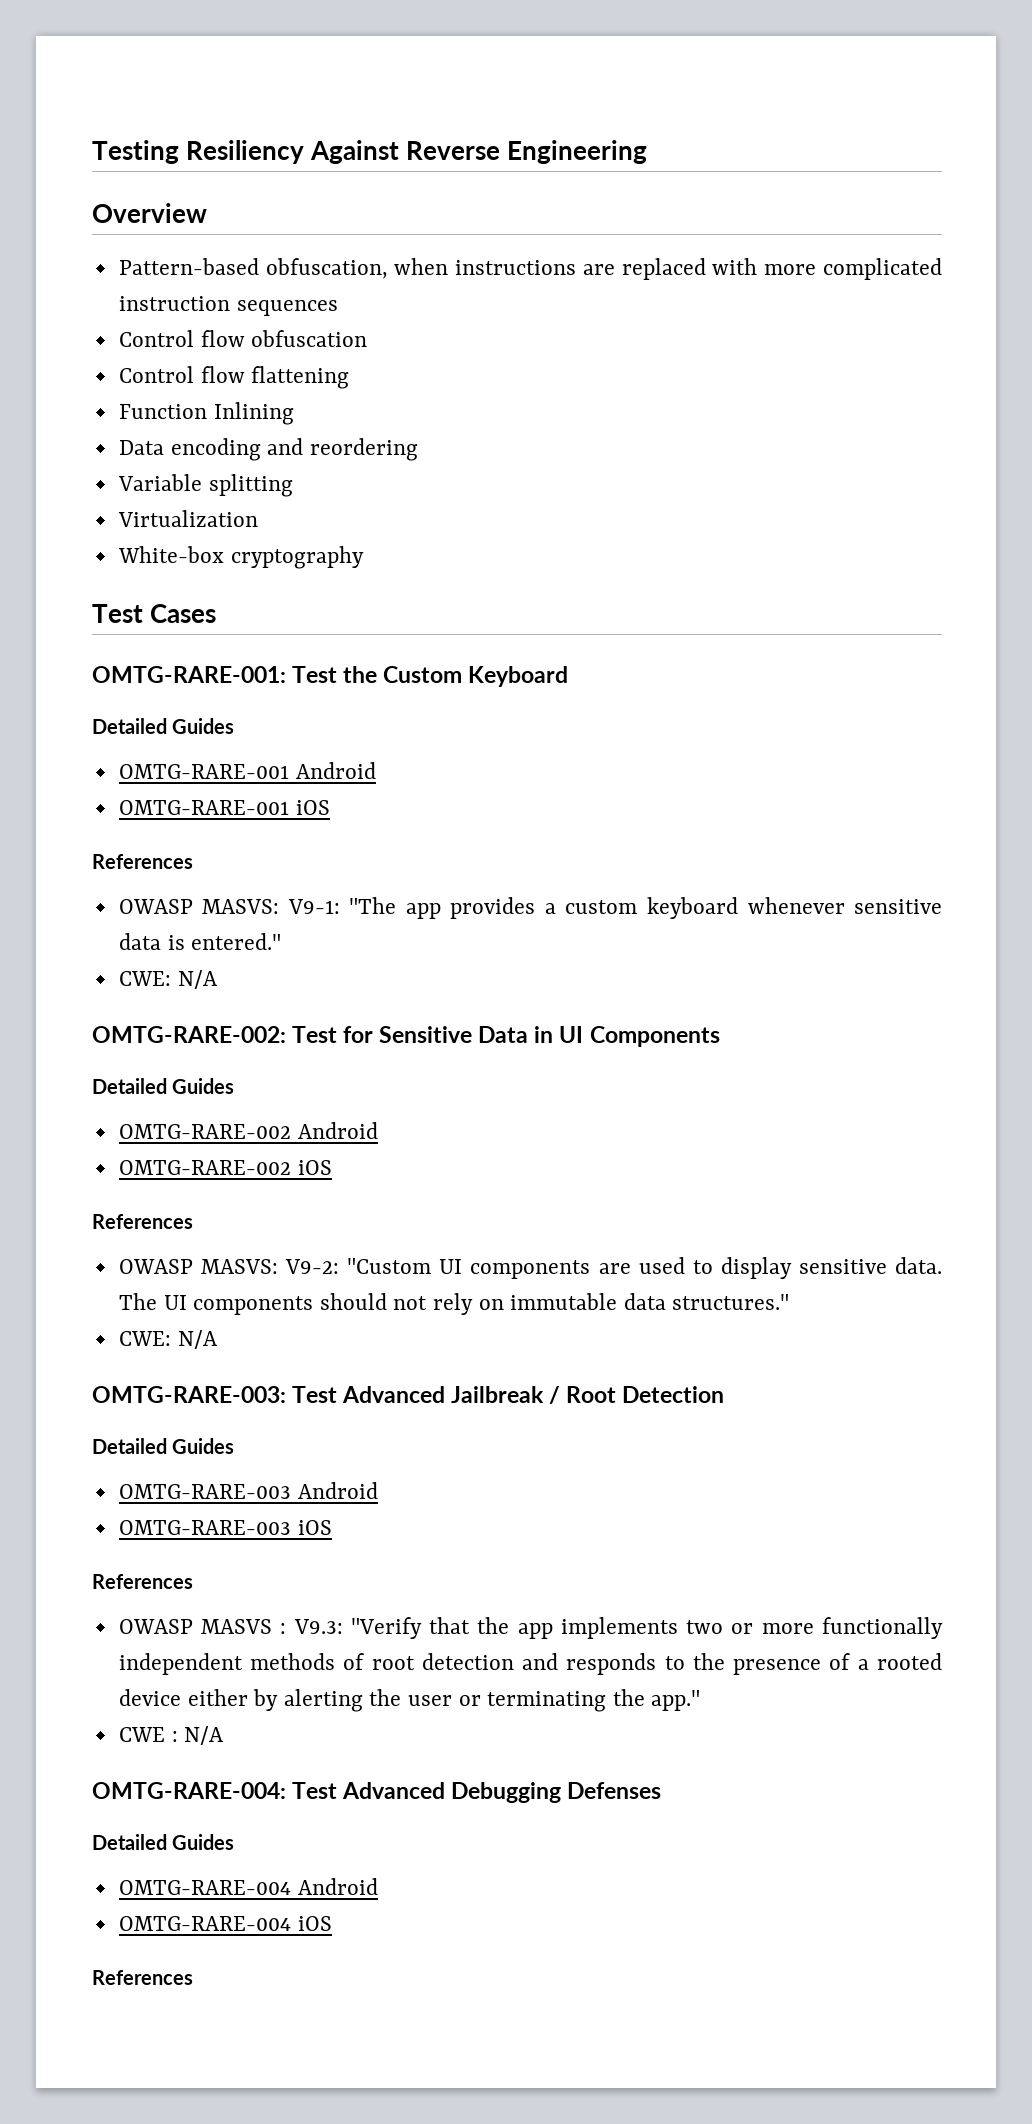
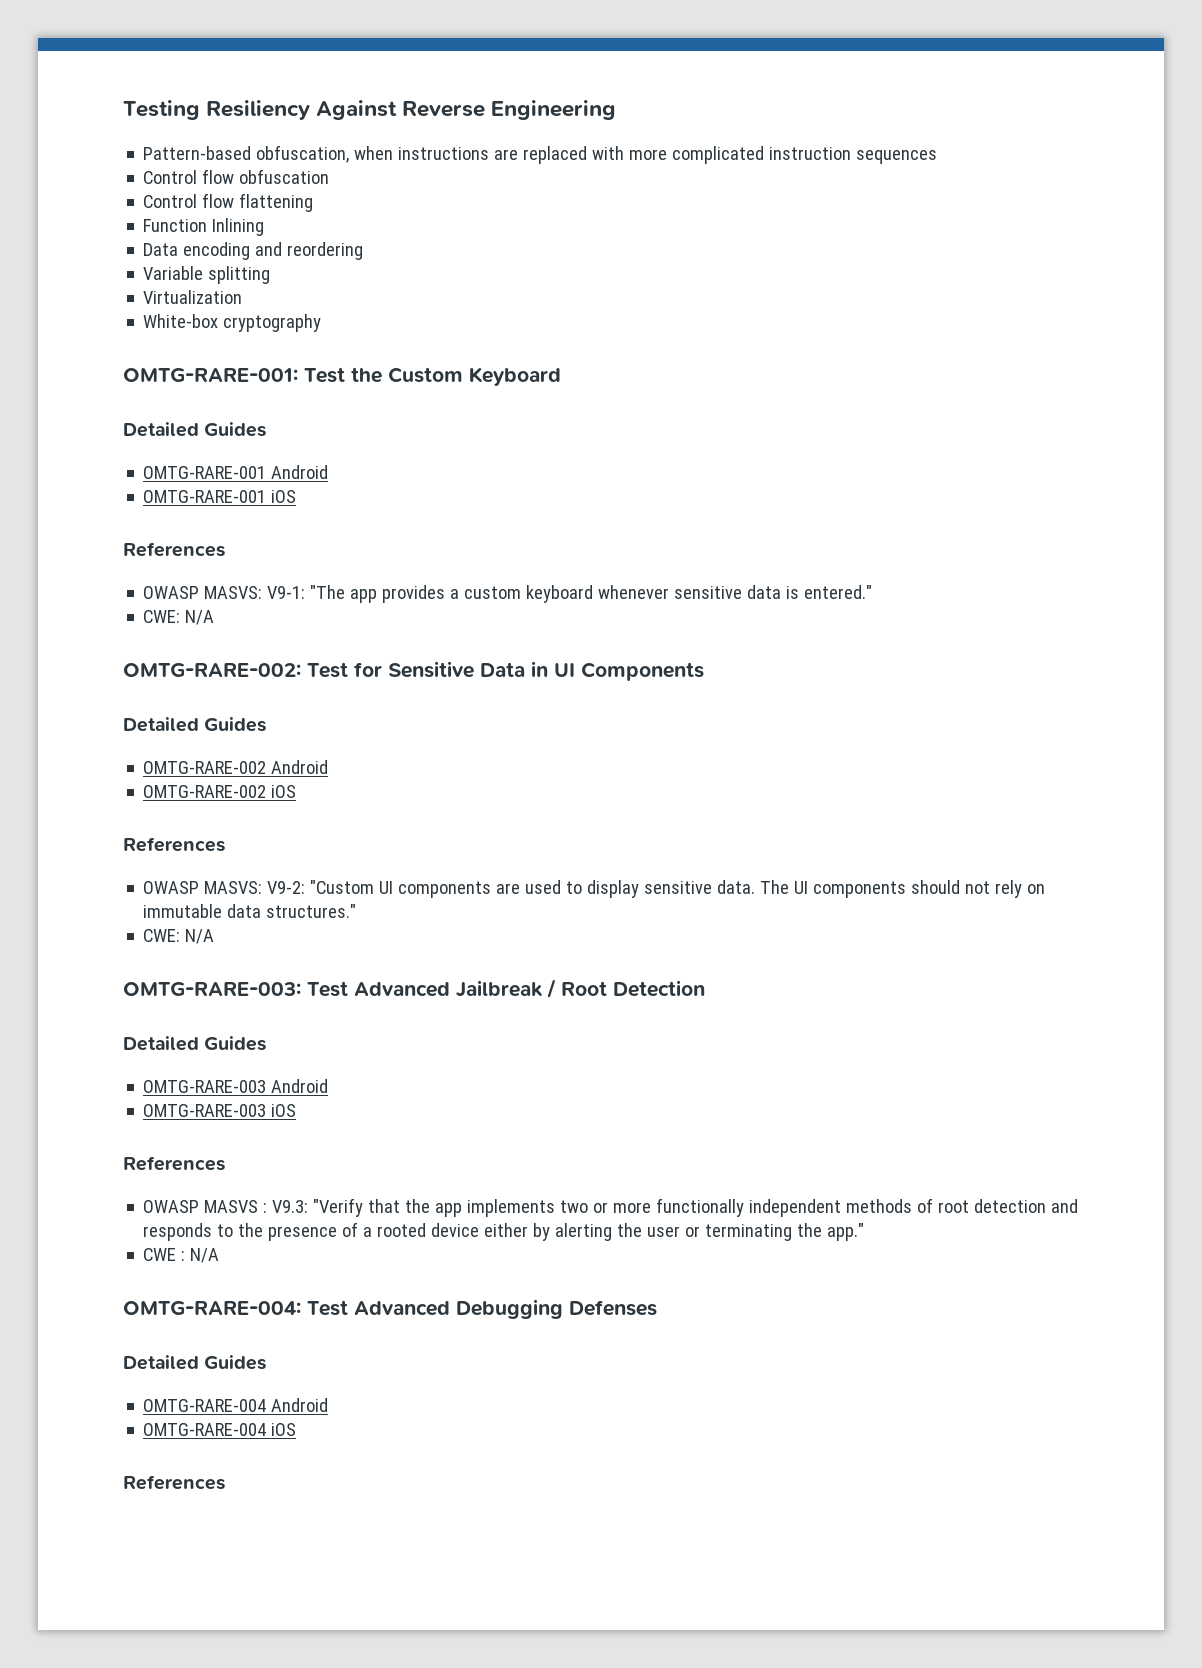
- Overview
- Test Cases

